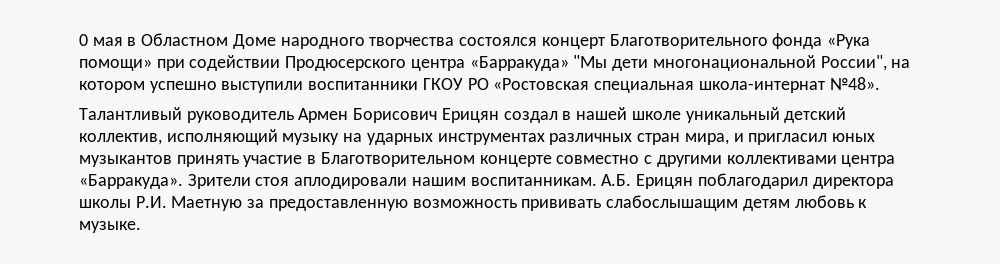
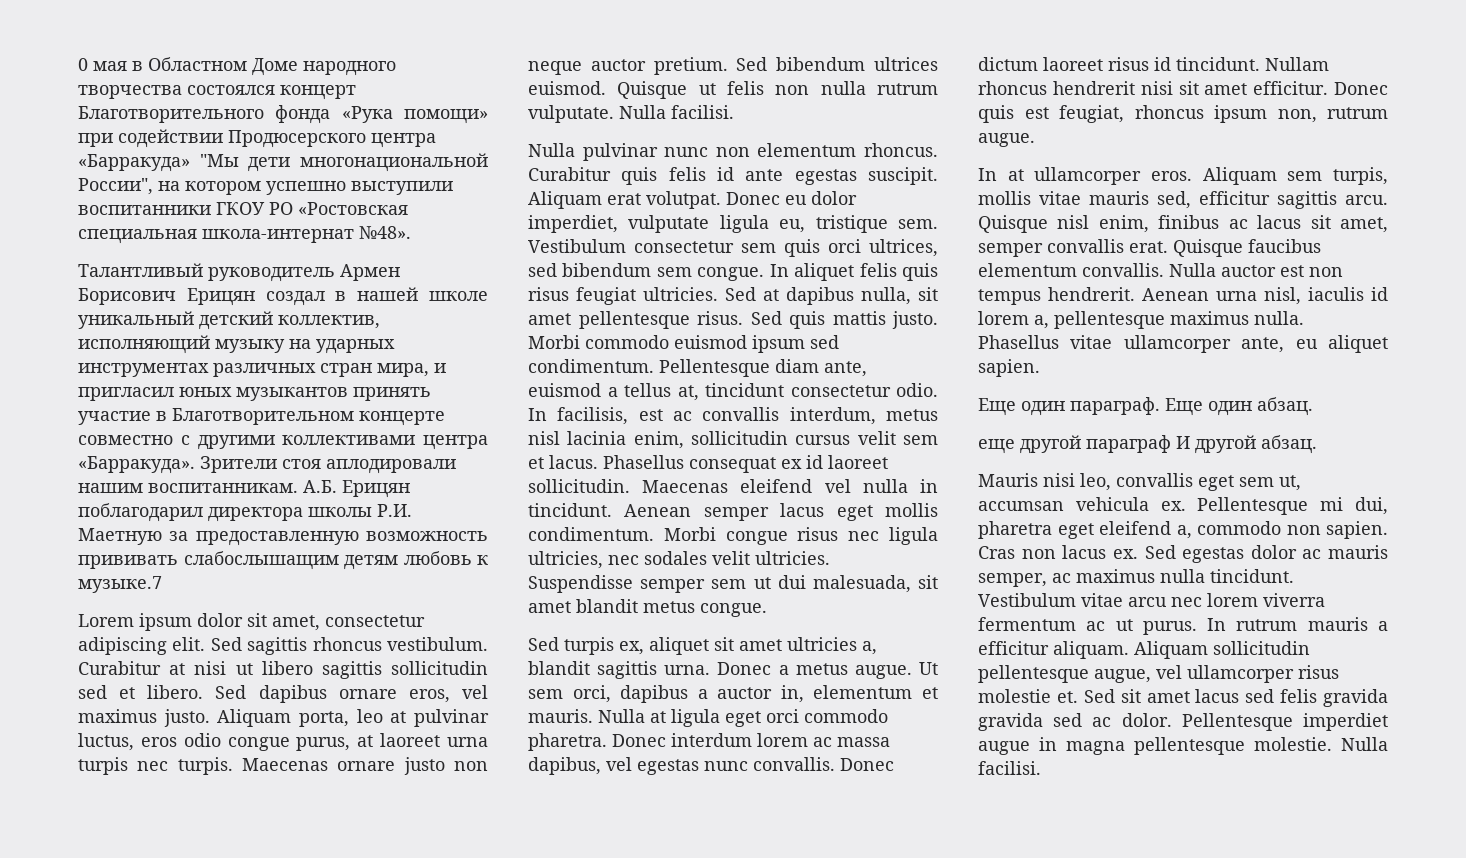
- А.Б. Ерицян поблагодарил директора школы Р.И. Маетную за предоставленную возможность прививать слабослышащим детям любовь к музыке.
+ А.Б. Ерицян поблагодарил директора школы Р.И. Маетную за предоставленную возможность прививать слабослышащим детям любовь к музыке.7
+ Lorem ipsum dolor sit amet, consectetur adipiscing elit. Sed sagittis rhoncus vestibulum. Curabitur at nisi ut libero sagittis sollicitudin sed et libero. Sed dapibus ornare eros, vel maximus justo. Aliquam porta, leo at pulvinar luctus, eros odio congue purus, at laoreet urna turpis nec turpis. Maecenas ornare justo non neque auctor pretium. Sed bibendum ultrices euismod. Quisque ut felis non nulla rutrum vulputate. Nulla facilisi.
+ Nulla pulvinar nunc non elementum rhoncus. Curabitur quis felis id ante egestas suscipit. Aliquam erat volutpat. Donec eu dolor imperdiet, vulputate ligula eu, tristique sem. Vestibulum consectetur sem quis orci ultrices, sed bibendum sem congue. In aliquet felis quis risus feugiat ultricies. Sed at dapibus nulla, sit amet pellentesque risus. Sed quis mattis justo. Morbi commodo euismod ipsum sed condimentum. Pellentesque diam ante, euismod a tellus at, tincidunt consectetur odio. In facilisis, est ac convallis interdum, metus nisl lacinia enim, sollicitudin cursus velit sem et lacus. Phasellus consequat ex id laoreet sollicitudin. Maecenas eleifend vel nulla in tincidunt. Aenean semper lacus eget mollis condimentum. Morbi congue risus nec ligula ultricies, nec sodales velit ultricies. Suspendisse semper sem ut dui malesuada, sit amet blandit metus congue.
+ Sed turpis ex, aliquet sit amet ultricies a, blandit sagittis urna. Donec a metus augue. Ut sem orci, dapibus a auctor in, elementum et mauris. Nulla at ligula eget orci commodo pharetra. Donec interdum lorem ac massa dapibus, vel egestas nunc convallis. Donec dictum laoreet risus id tincidunt. Nullam rhoncus hendrerit nisi sit amet efficitur. Donec quis est feugiat, rhoncus ipsum non, rutrum augue.
+ In at ullamcorper eros. Aliquam sem turpis, mollis vitae mauris sed, efficitur sagittis arcu. Quisque nisl enim, finibus ac lacus sit amet, semper convallis erat. Quisque faucibus elementum convallis. Nulla auctor est non tempus hendrerit. Aenean urna nisl, iaculis id lorem a, pellentesque maximus nulla. Phasellus vitae ullamcorper ante, eu aliquet sapien.
+ Еще один параграф. Еще один абзац.
+ еще другой параграф И другой абзац.
+ Mauris nisi leo, convallis eget sem ut, accumsan vehicula ex. Pellentesque mi dui, pharetra eget eleifend a, commodo non sapien. Cras non lacus ex. Sed egestas dolor ac mauris semper, ac maximus nulla tincidunt. Vestibulum vitae arcu nec lorem viverra fermentum ac ut purus. In rutrum mauris a efficitur aliquam. Aliquam sollicitudin pellentesque augue, vel ullamcorper risus molestie et. Sed sit amet lacus sed felis gravida gravida sed ac dolor. Pellentesque imperdiet augue in magna pellentesque molestie. Nulla facilisi.

